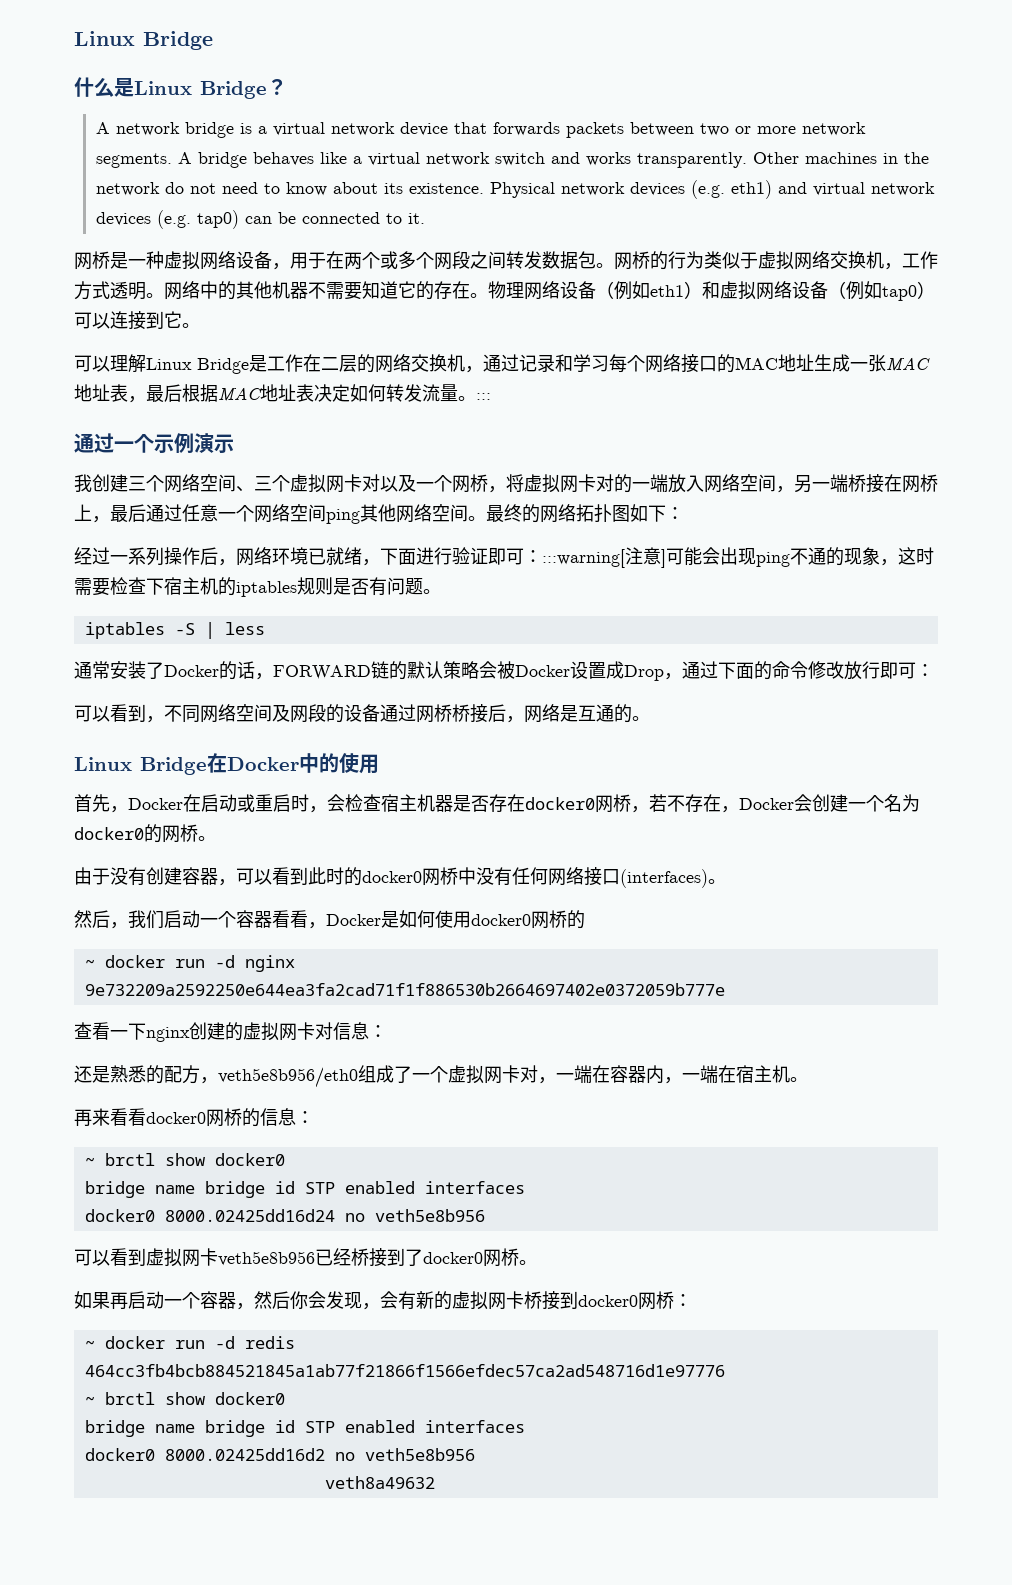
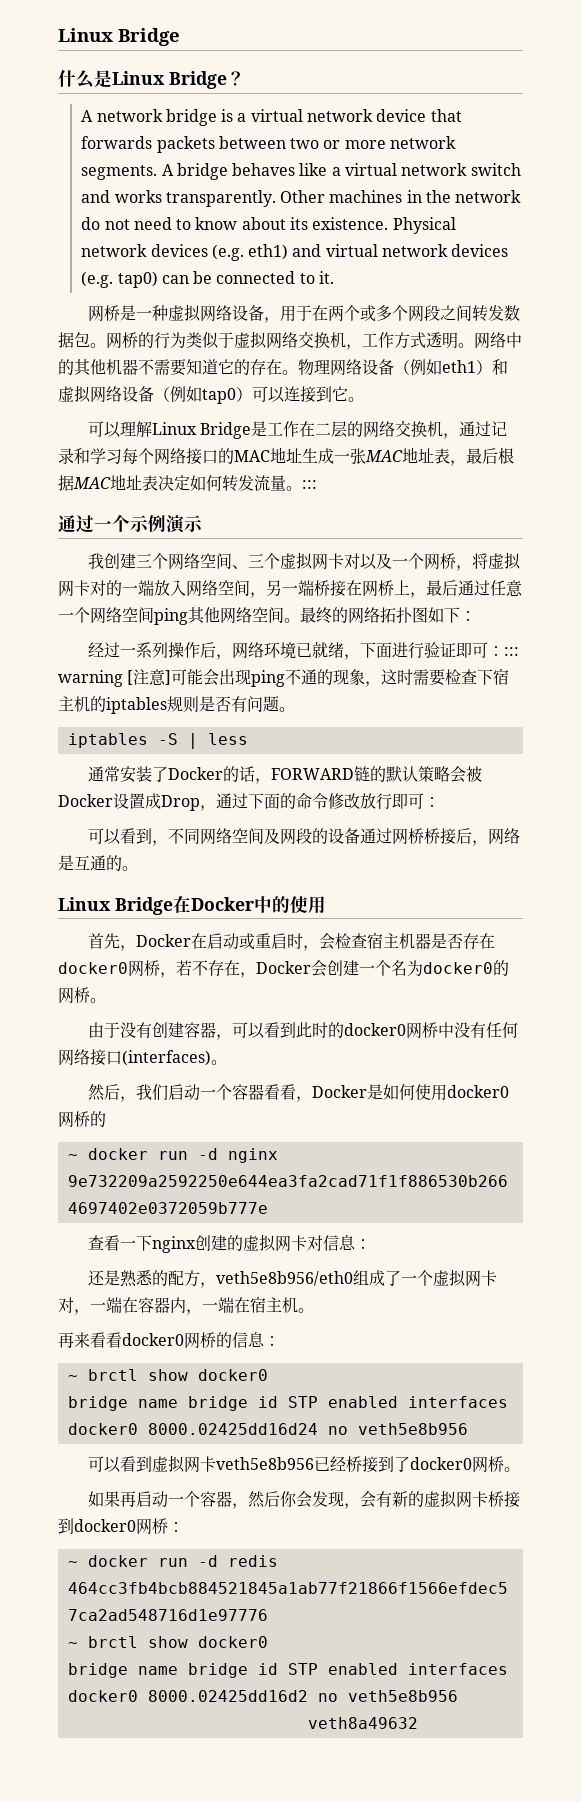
- 经过一系列操作后，网络环境已就绪，下面进行验证即可：:::warning[注意]可能会出现ping不通的现象，这时需要检查下宿主机的iptables规则是否有问题。
+ 经过一系列操作后，网络环境已就绪，下面进行验证即可：::: warning [注意]可能会出现ping不通的现象，这时需要检查下宿主机的iptables规则是否有问题。

